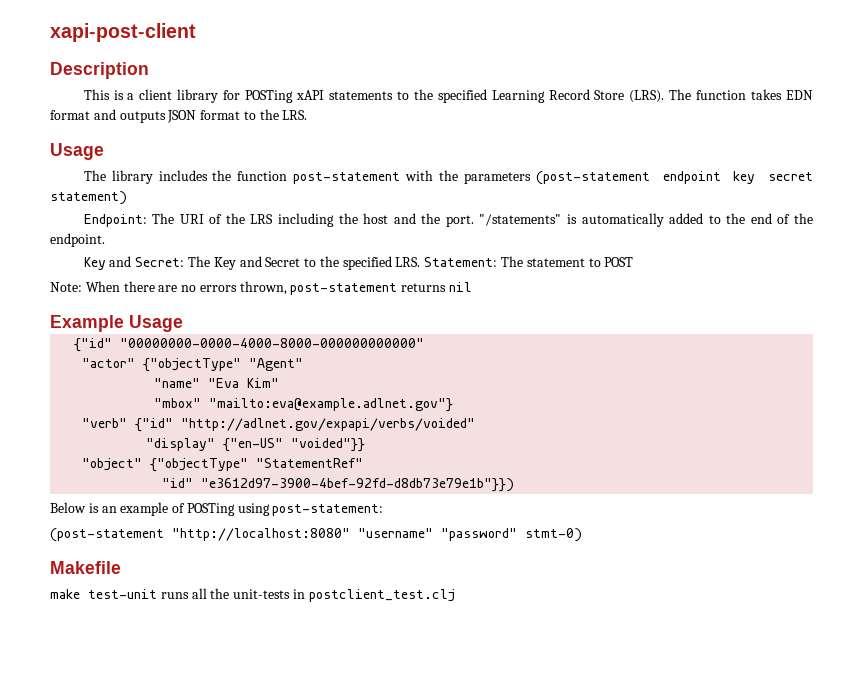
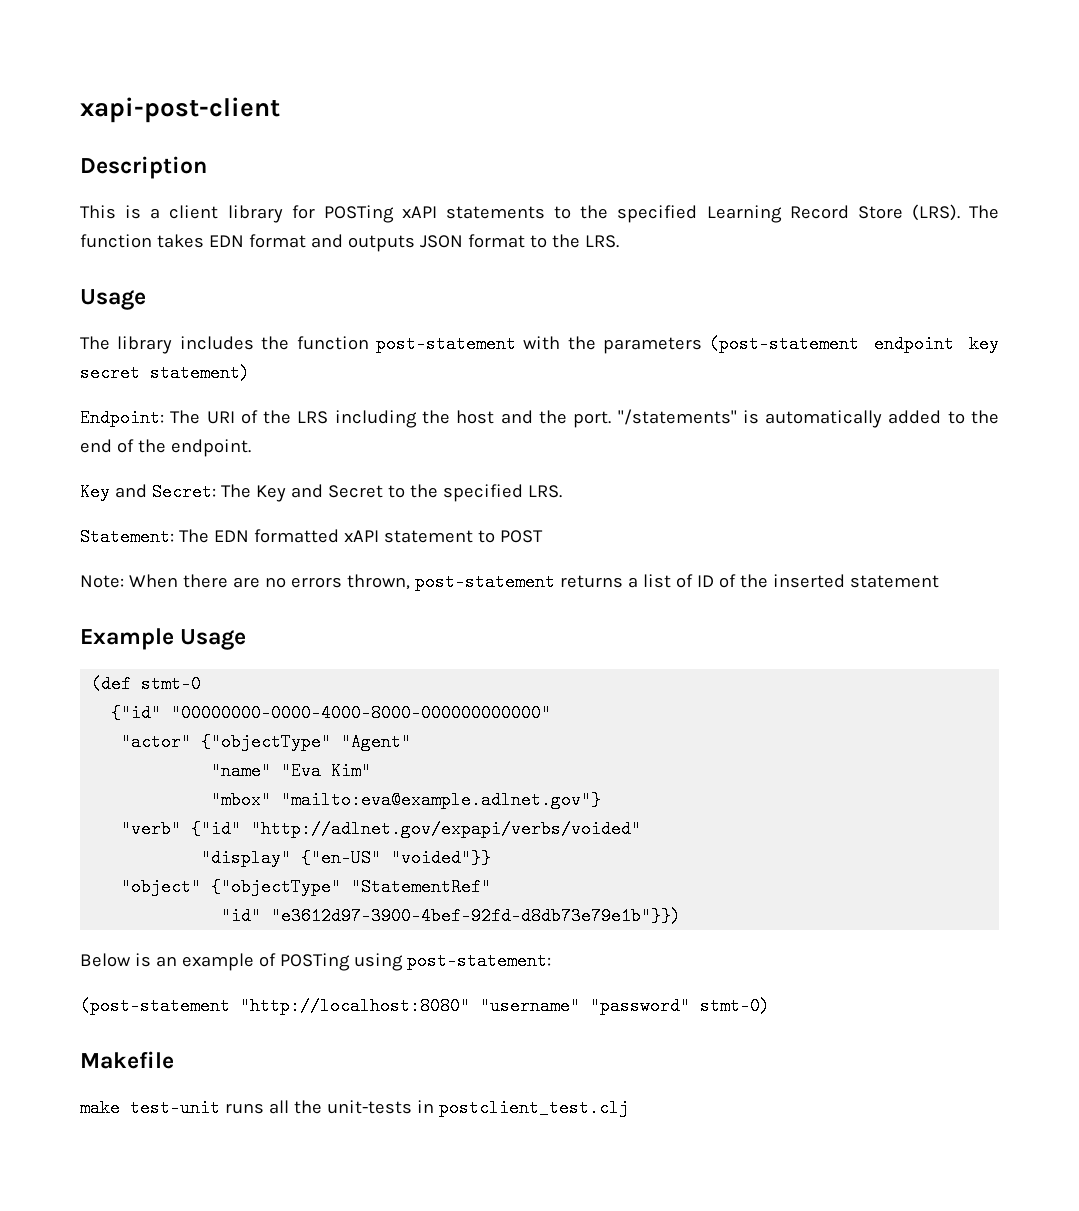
- Key and Secret: The Key and Secret to the specified LRS. Statement: The statement to POST
+ Key and Secret: The Key and Secret to the specified LRS.
+ Statement: The EDN formatted xAPI statement to POST
- Note: When there are no errors thrown, post-statement returns nil
+ Note: When there are no errors thrown, post-statement returns a list of ID of the inserted statement
+ (def stmt-0

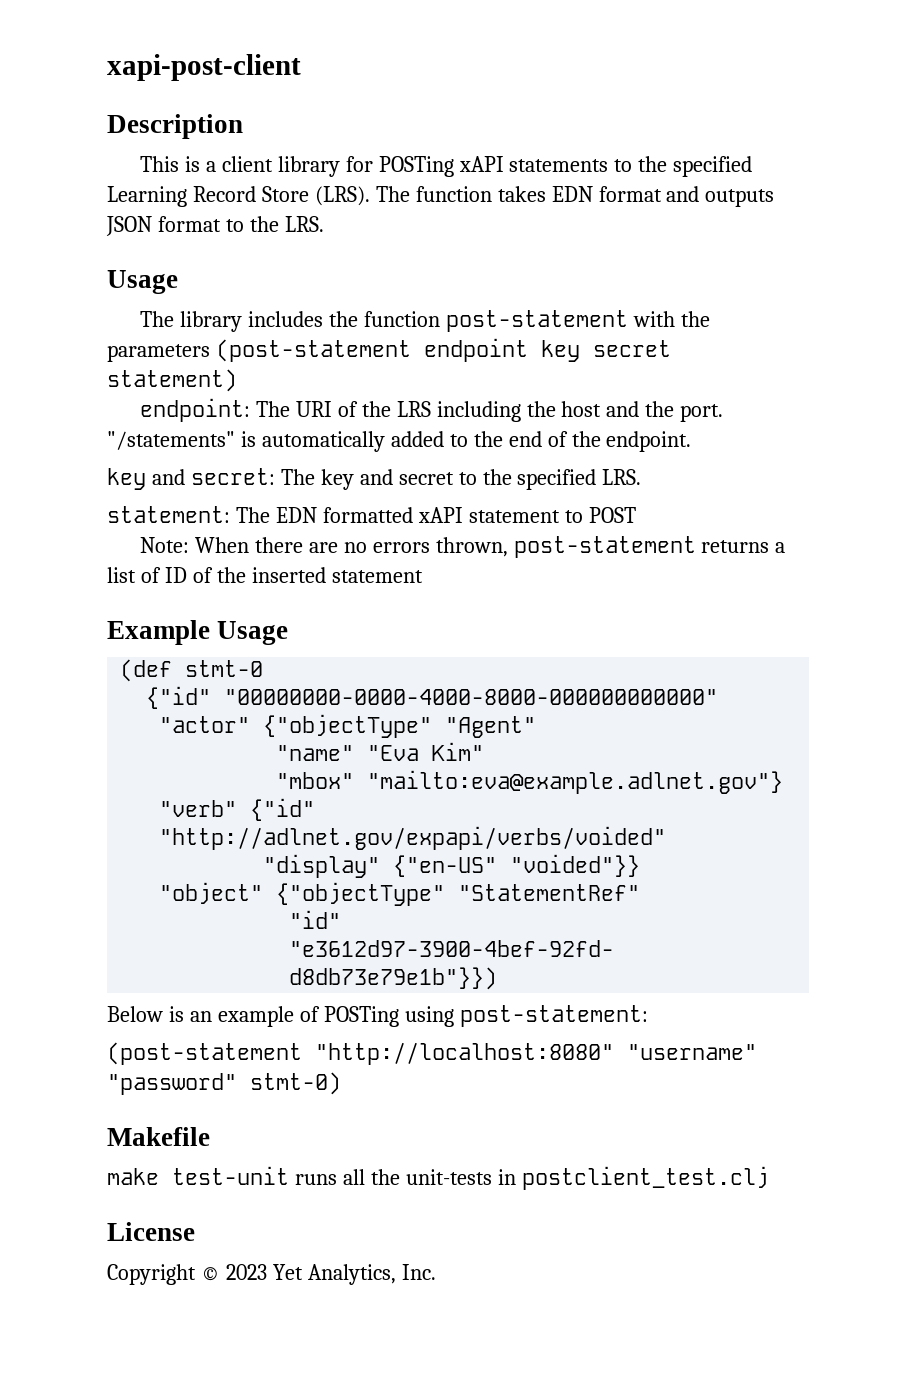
- Endpoint: The URI of the LRS including the host and the port.
+ endpoint: The URI of the LRS including the host and the port.
- Key and Secret: The Key and Secret to the specified LRS.
+ key and secret: The key and secret to the specified LRS.
- Statement: The EDN formatted xAPI statement to POST
+ statement: The EDN formatted xAPI statement to POST
+ License
+ Copyright © 2023 Yet Analytics, Inc.

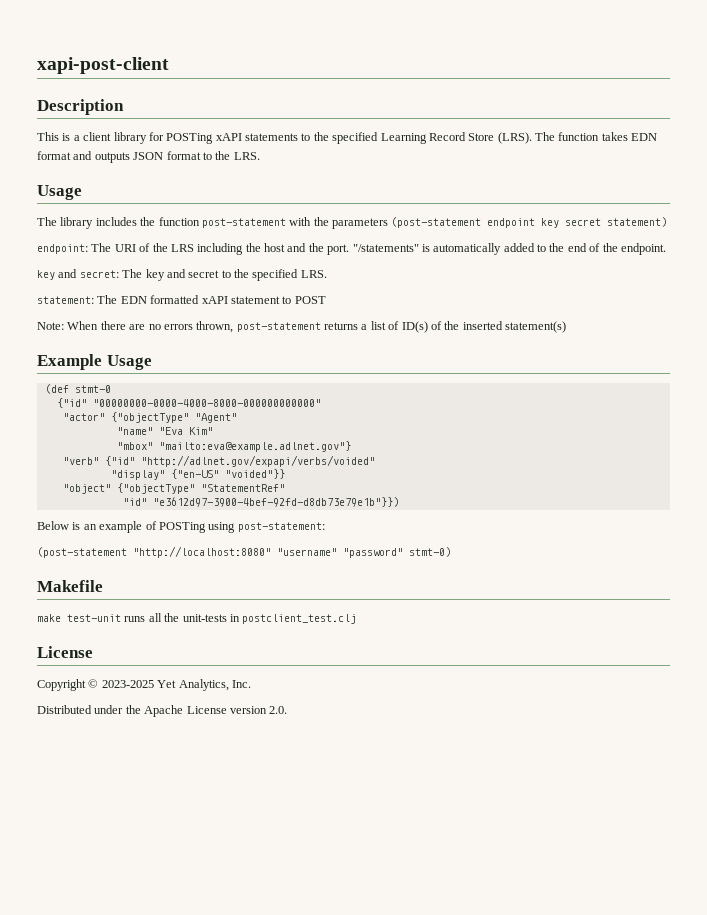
- Note: When there are no errors thrown, post-statement returns a list of ID of the inserted statement
+ Note: When there are no errors thrown, post-statement returns a list of ID(s) of the inserted statement(s)
- Copyright © 2023 Yet Analytics, Inc.
+ Copyright © 2023-2025 Yet Analytics, Inc.
+ Distributed under the Apache License version 2.0.

